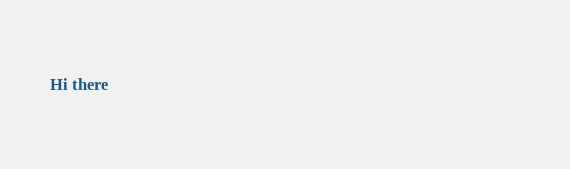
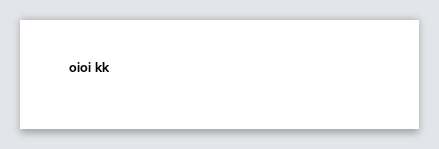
- Hi there
+ oioi kk

